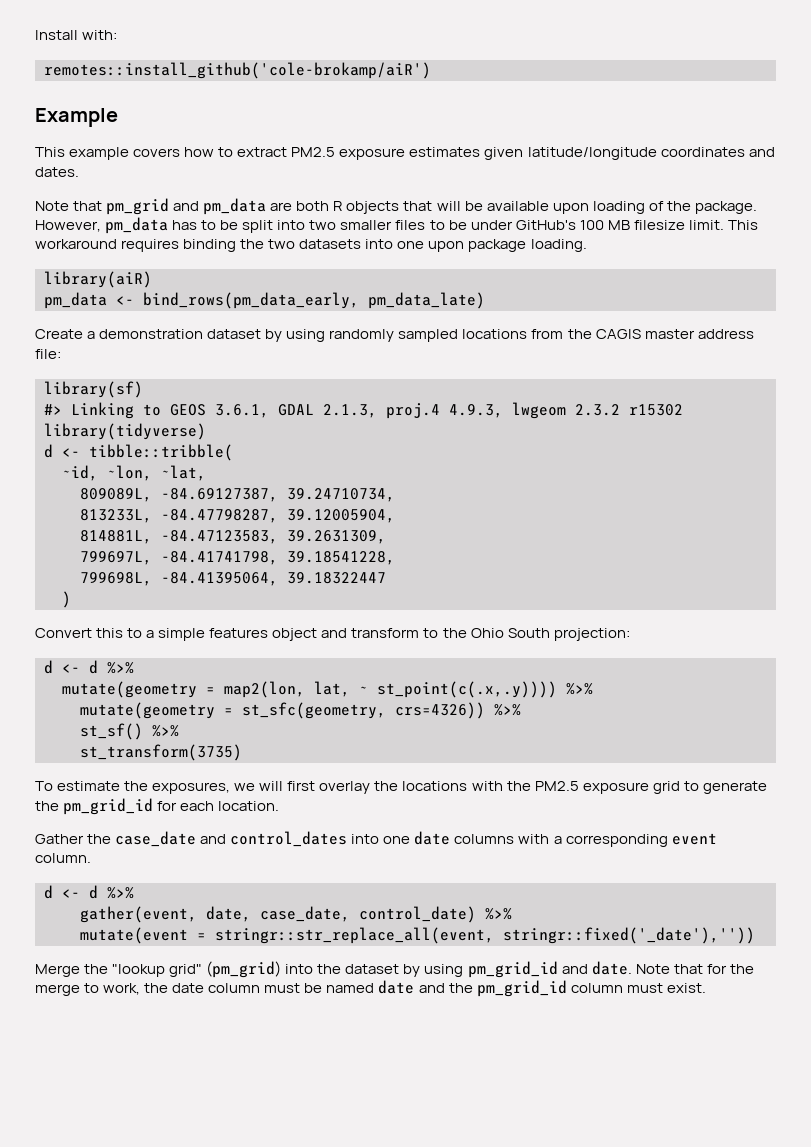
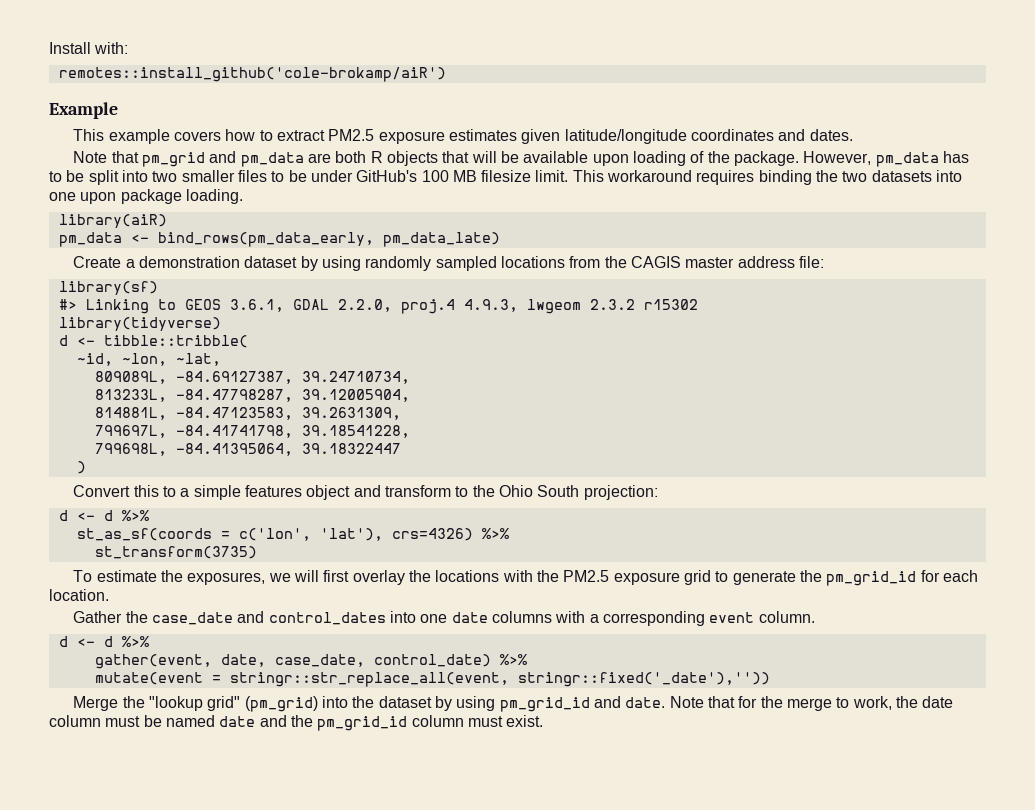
- #> Linking to GEOS 3.6.1, GDAL 2.1.3, proj.4 4.9.3, lwgeom 2.3.2 r15302
+ #> Linking to GEOS 3.6.1, GDAL 2.2.0, proj.4 4.9.3, lwgeom 2.3.2 r15302
- mutate(geometry = map2(lon, lat, ~ st_point(c(.x,.y)))) %>%
- mutate(geometry = st_sfc(geometry, crs=4326)) %>%
- st_sf() %>%
+ st_as_sf(coords = c('lon', 'lat'), crs=4326) %>%

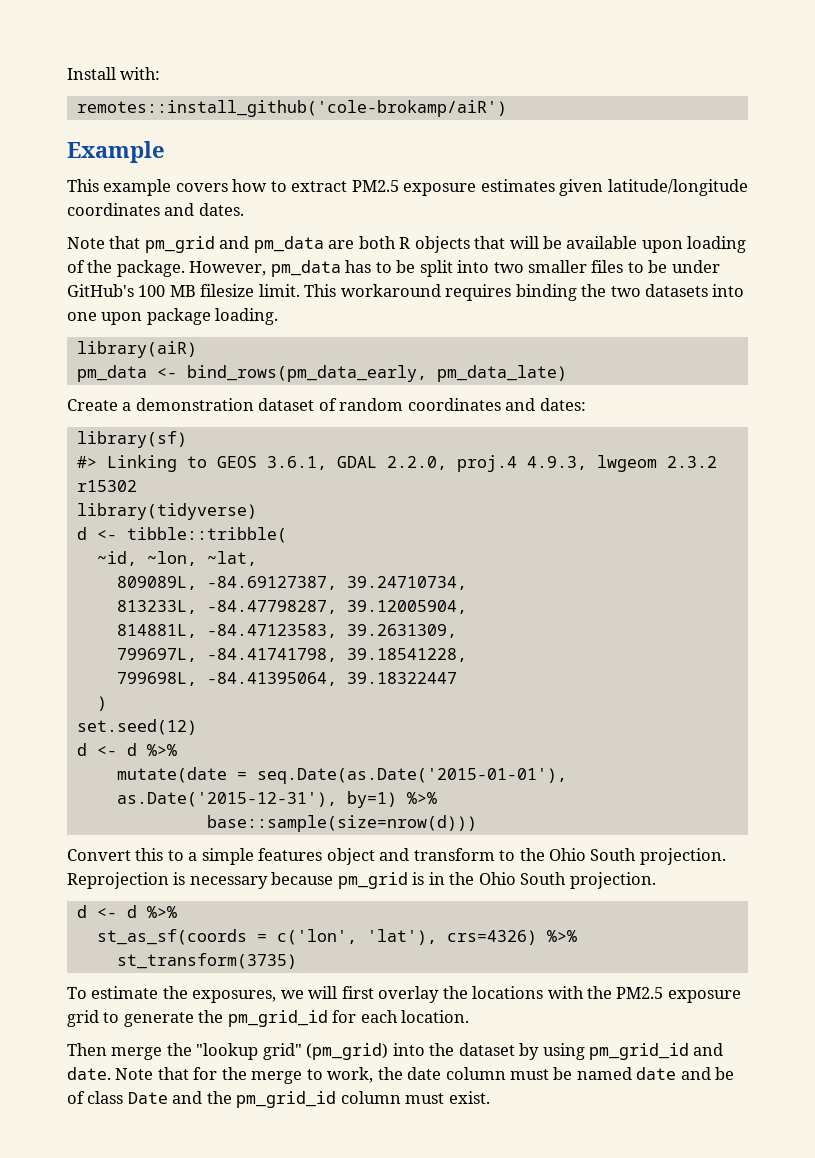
- Create a demonstration dataset by using randomly sampled locations from the CAGIS master address file:
+ Create a demonstration dataset of random coordinates and dates:
+ set.seed(12)
+ d <- d %>%
+ mutate(date = seq.Date(as.Date('2015-01-01'), as.Date('2015-12-31'), by=1) %>%
+ base::sample(size=nrow(d)))
- Convert this to a simple features object and transform to the Ohio South projection:
+ Convert this to a simple features object and transform to the Ohio South projection. Reprojection is necessary because pm_grid is in the Ohio South projection.
- Gather the case_date and control_dates into one date columns with a corresponding event column.
- d <- d %>%
- gather(event, date, case_date, control_date) %>%
- mutate(event = stringr::str_replace_all(event, stringr::fixed('_date'),''))
- Merge the "lookup grid" (pm_grid) into the dataset by using pm_grid_id and date.
+ Then merge the "lookup grid" (pm_grid) into the dataset by using pm_grid_id and date.
- Note that for the merge to work, the date column must be named date and the pm_grid_id column must exist.
+ Note that for the merge to work, the date column must be named date and be of class Date and the pm_grid_id column must exist.

